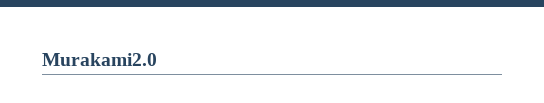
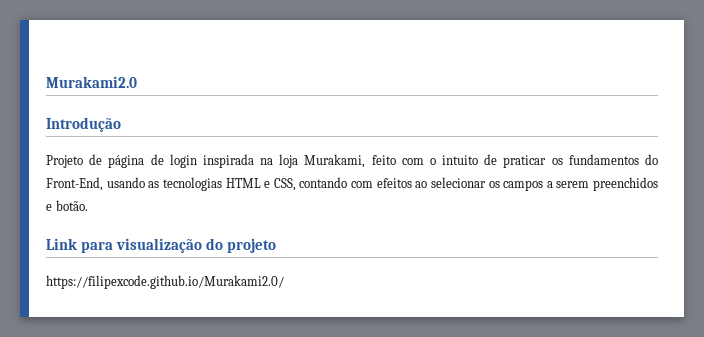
+ Introdução
+ Projeto de página de login inspirada na loja Murakami, feito com o intuito de praticar os fundamentos do Front-End, usando as tecnologias HTML e CSS, contando com efeitos ao selecionar os campos a serem preenchidos e botão.
+ Link para visualização do projeto
+ https://filipexcode.github.io/Murakami2.0/

